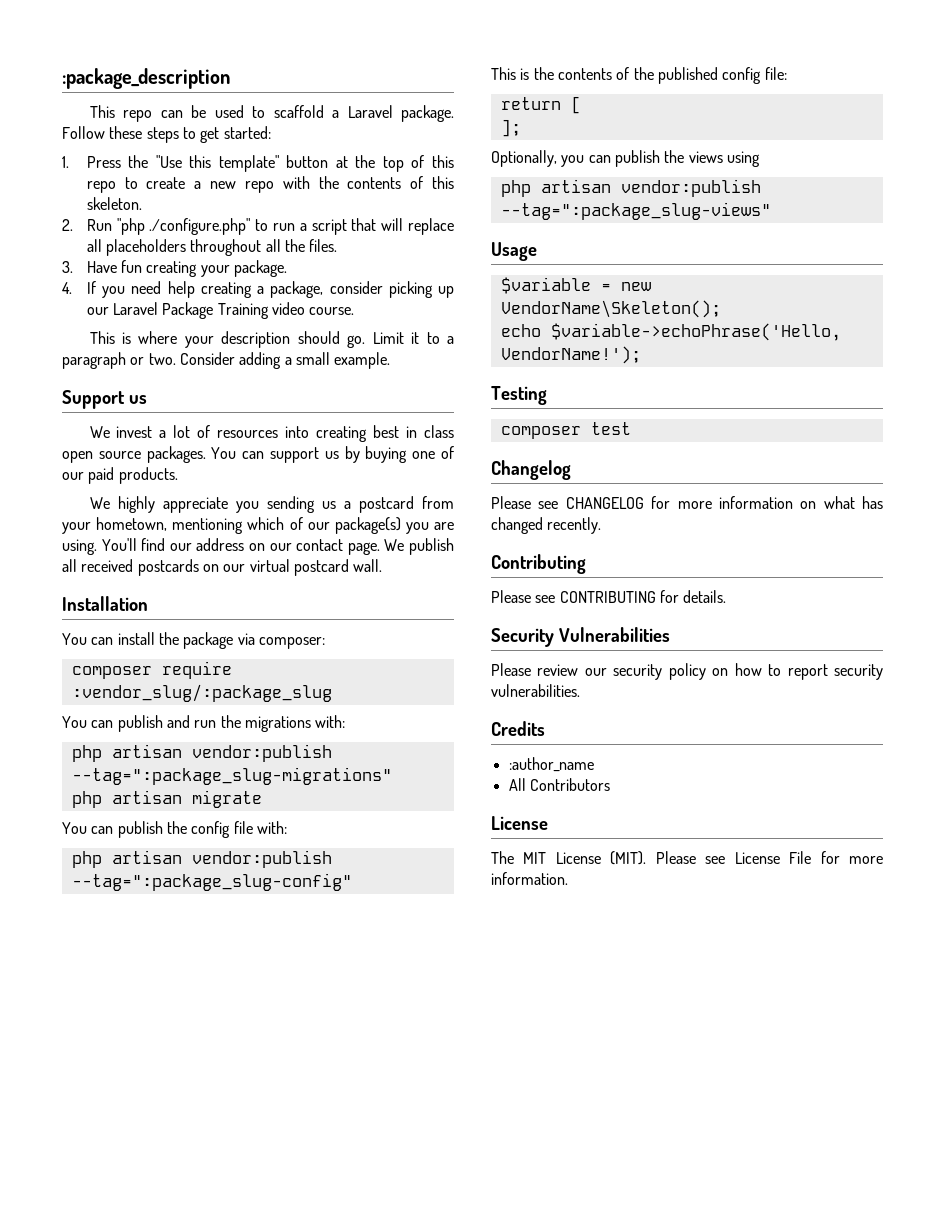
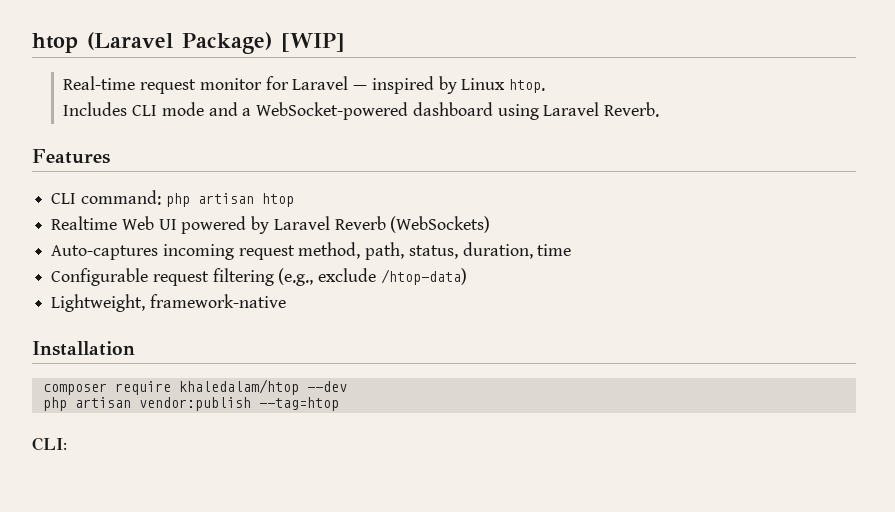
- :package_description
- This repo can be used to scaffold a Laravel package. Follow these steps to get started:
- 1. Press the "Use this template" button at the top of this repo to create a new repo with the contents of this skeleton.
- 2. Run "php ./configure.php" to run a script that will replace all placeholders throughout all the files.
- 3. Have fun creating your package.
- 4. If you need help creating a package, consider picking up our Laravel Package Training video course.
- This is where your description should go. Limit it to a paragraph or two. Consider adding a small example.
- Support us
- We invest a lot of resources into creating best in class open source packages. You can support us by buying one of our paid products.
- We highly appreciate you sending us a postcard from your hometown, mentioning which of our package(s) you are using. You'll find our address on our contact page. We publish all received postcards on our virtual postcard wall.
+ htop (Laravel Package) [WIP]
+ Real-time request monitor for Laravel — inspired by Linux htop.
+ Includes CLI mode and a WebSocket-powered dashboard using Laravel Reverb.
+ Features
+ CLI command: php artisan htop
+ Realtime Web UI powered by Laravel Reverb (WebSockets)
+ Auto-captures incoming request method, path, status, duration, time
+ Configurable request filtering (e.g., exclude /htop-data)
+ Lightweight, framework-native
  Installation
- You can install the package via composer:
- composer require :vendor_slug/:package_slug
- You can publish and run the migrations with:
- php artisan vendor:publish --tag=":package_slug-migrations"
- php artisan migrate
- You can publish the config file with:
- php artisan vendor:publish --tag=":package_slug-config"
- This is the contents of the published config file:
- return [
- ];
- Optionally, you can publish the views using
- php artisan vendor:publish --tag=":package_slug-views"
- Usage
- $variable = new VendorName\Skeleton();
- echo $variable->echoPhrase('Hello, VendorName!');
- Testing
- composer test
- Changelog
- Please see CHANGELOG for more information on what has changed recently.
- Contributing
- Please see CONTRIBUTING for details.
- Security Vulnerabilities
- Please review our security policy on how to report security vulnerabilities.
- Credits
- :author_name
- All Contributors
- License
- The MIT License (MIT). Please see License File for more information.
+ composer require khaledalam/htop --dev
+ php artisan vendor:publish --tag=htop
+ CLI:

